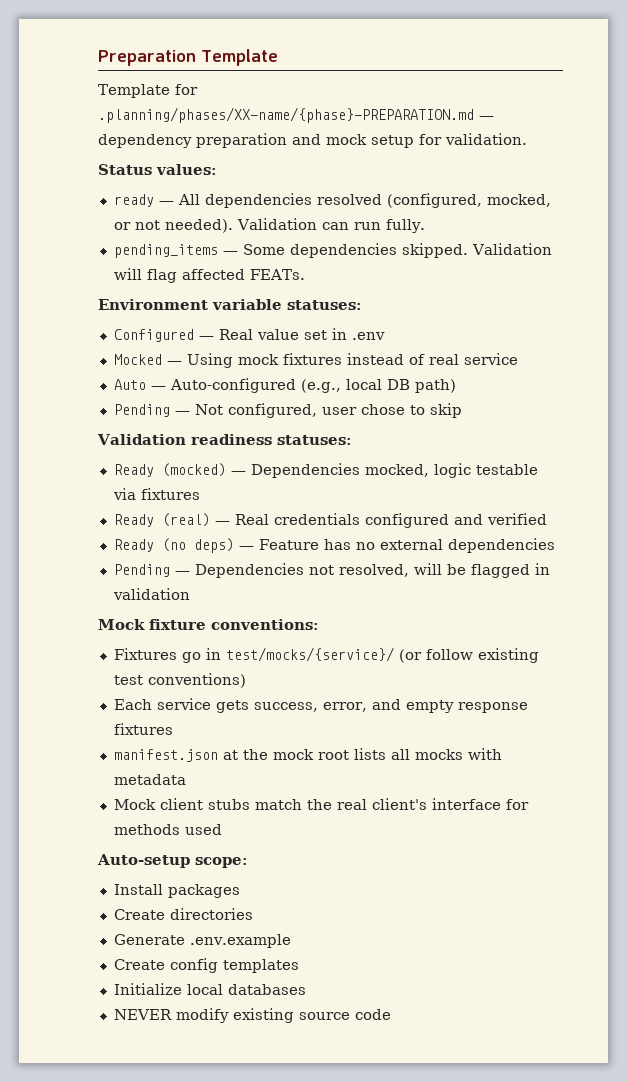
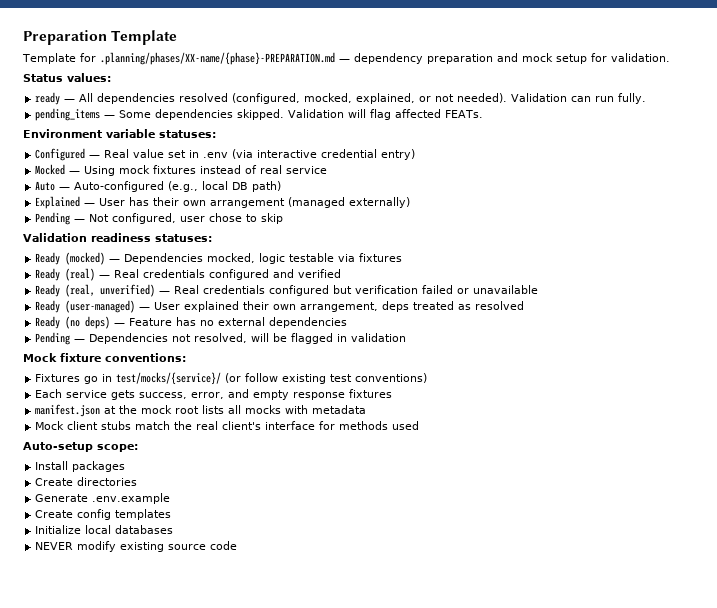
- ready — All dependencies resolved (configured, mocked, or not needed).
+ ready — All dependencies resolved (configured, mocked, explained, or not needed).
- Configured — Real value set in .env
+ Configured — Real value set in .env (via interactive credential entry)
+ Explained — User has their own arrangement (managed externally)
+ Ready (real, unverified) — Real credentials configured but verification failed or unavailable
+ Ready (user-managed) — User explained their own arrangement, deps treated as resolved

